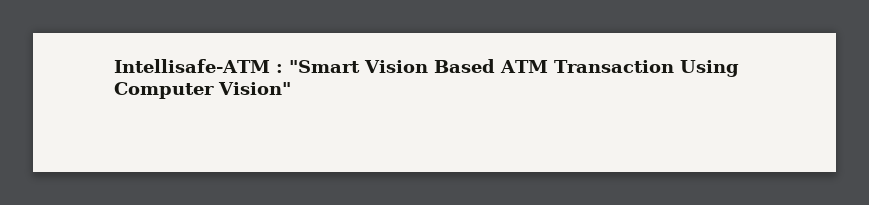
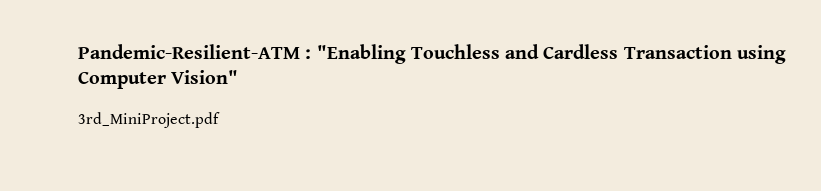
- Intellisafe-ATM : "Smart Vision Based ATM Transaction Using Computer Vision"
+ Pandemic-Resilient-ATM : "Enabling Touchless and Cardless Transaction using Computer Vision"
+ 3rd_MiniProject.pdf

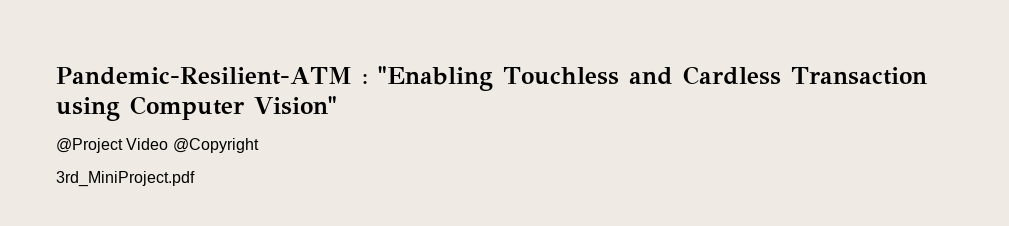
+ @Project Video @Copyright

